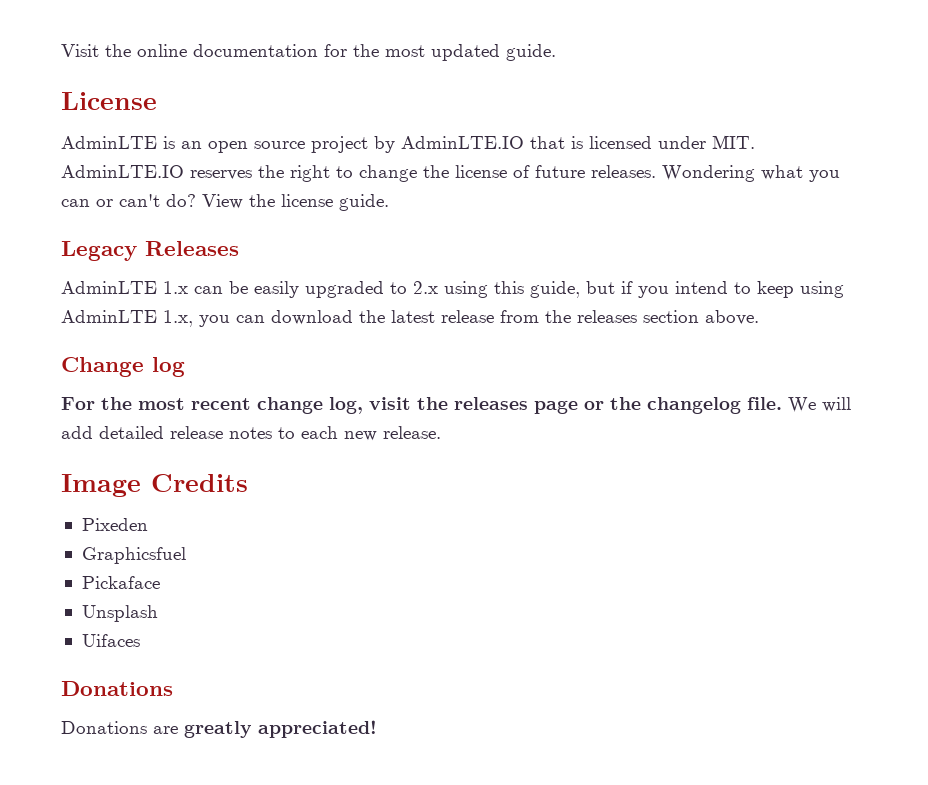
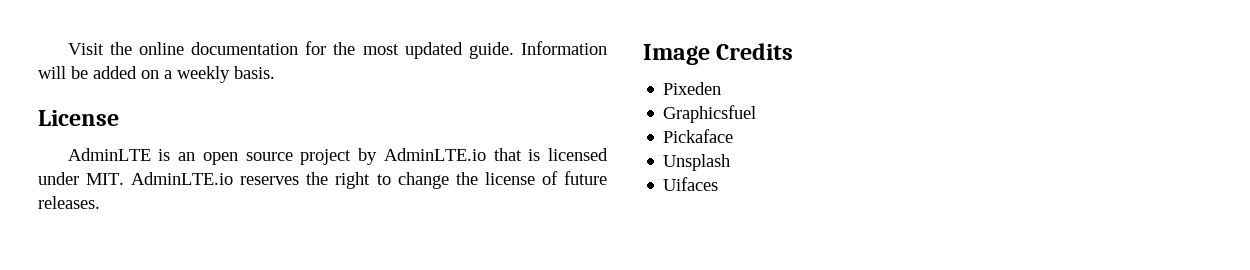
+ Information will be added on a weekly basis.
- AdminLTE is an open source project by AdminLTE.IO that is licensed under MIT. AdminLTE.IO reserves the right to change the license of future releases. Wondering what you can or can't do? View the license guide.
- Legacy Releases
- AdminLTE 1.x can be easily upgraded to 2.x using this guide, but if you intend to keep using AdminLTE 1.x, you can download the latest release from the releases section above.
- Change log
- For the most recent change log, visit the releases page or the changelog file. We will add detailed release notes to each new release.
+ AdminLTE is an open source project by AdminLTE.io that is licensed under MIT. AdminLTE.io reserves the right to change the license of future releases.
  Uifaces
- Donations
- Donations are greatly appreciated!

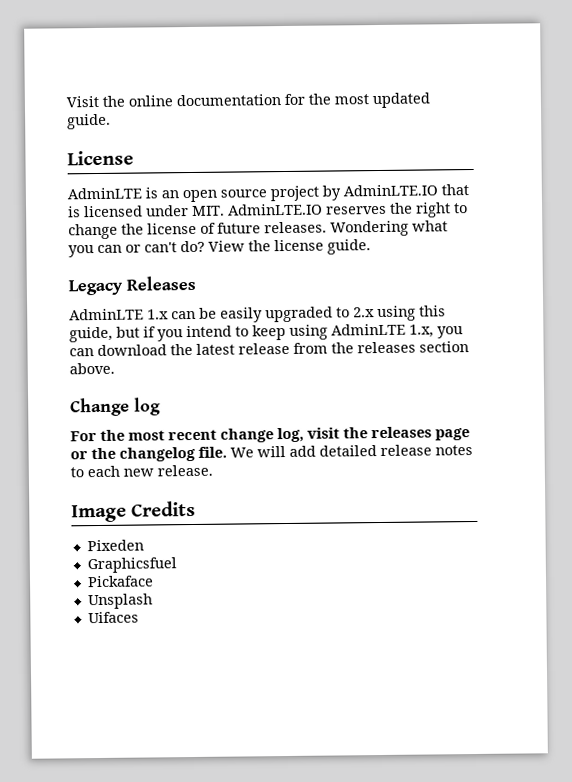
- Information will be added on a weekly basis.
- AdminLTE is an open source project by AdminLTE.io that is licensed under MIT. AdminLTE.io reserves the right to change the license of future releases.
+ AdminLTE is an open source project by AdminLTE.IO that is licensed under MIT. AdminLTE.IO reserves the right to change the license of future releases. Wondering what you can or can't do? View the license guide.
+ Legacy Releases
+ AdminLTE 1.x can be easily upgraded to 2.x using this guide, but if you intend to keep using AdminLTE 1.x, you can download the latest release from the releases section above.
+ Change log
+ For the most recent change log, visit the releases page or the changelog file. We will add detailed release notes to each new release.

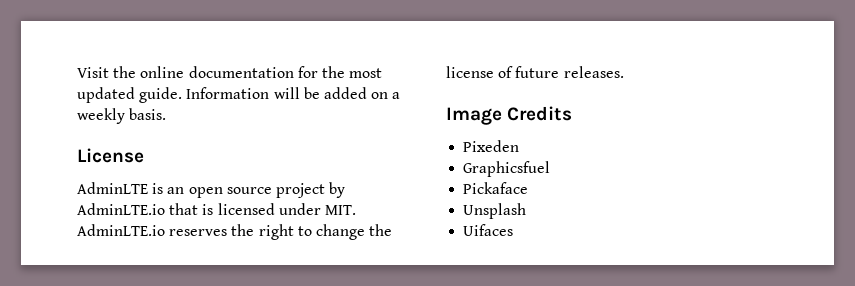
+ Information will be added on a weekly basis.
- AdminLTE is an open source project by AdminLTE.IO that is licensed under MIT. AdminLTE.IO reserves the right to change the license of future releases. Wondering what you can or can't do? View the license guide.
- Legacy Releases
- AdminLTE 1.x can be easily upgraded to 2.x using this guide, but if you intend to keep using AdminLTE 1.x, you can download the latest release from the releases section above.
- Change log
- For the most recent change log, visit the releases page or the changelog file. We will add detailed release notes to each new release.
+ AdminLTE is an open source project by AdminLTE.io that is licensed under MIT. AdminLTE.io reserves the right to change the license of future releases.

